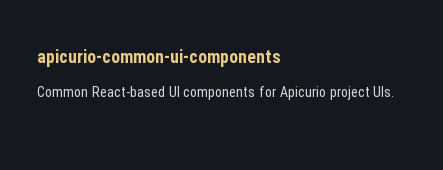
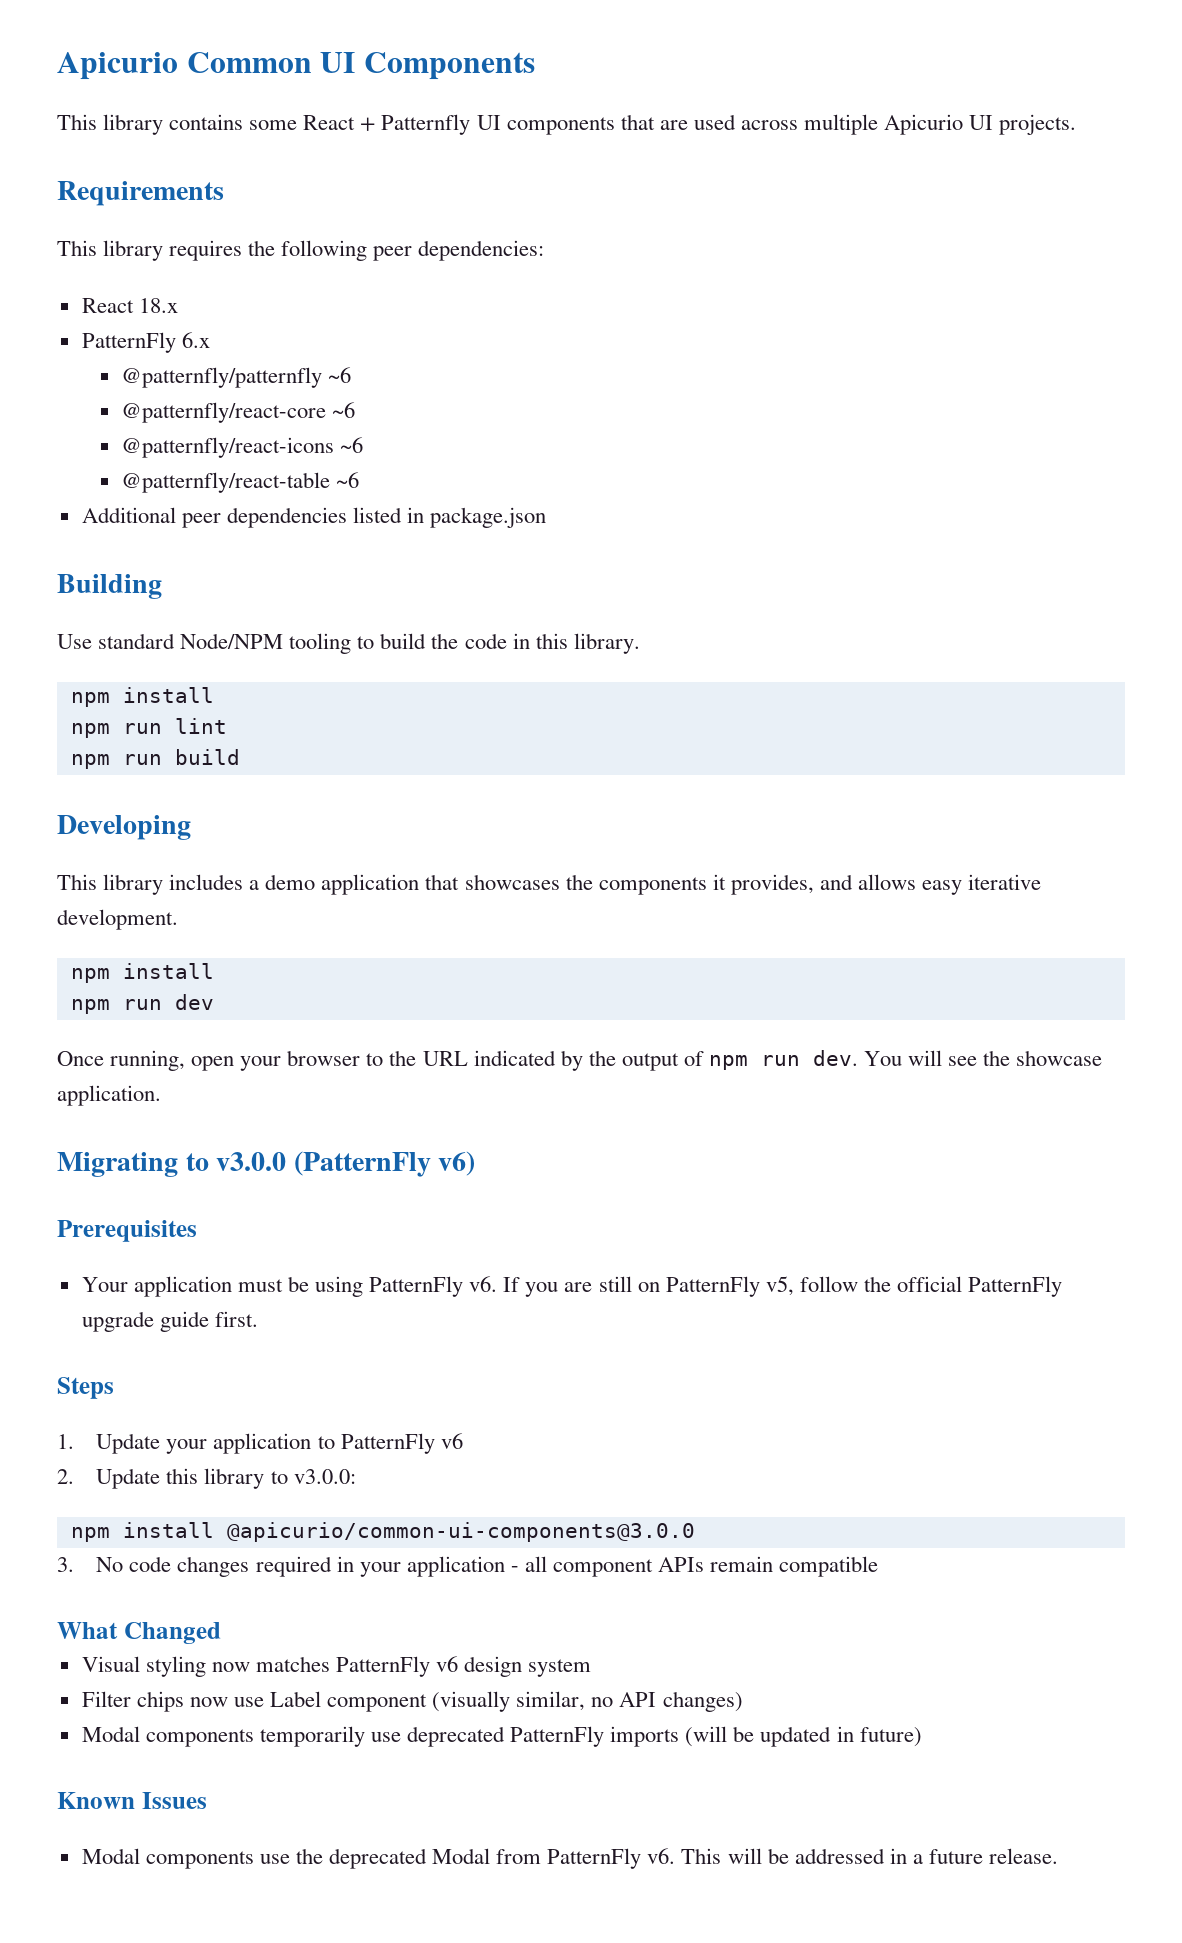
- apicurio-common-ui-components
- Common React-based UI components for Apicurio project UIs.
+ Apicurio Common UI Components
+ This library contains some React + Patternfly UI components that are used across multiple Apicurio UI projects.
+ Requirements
+ This library requires the following peer dependencies:
+ React 18.x
+ PatternFly 6.x
+ @patternfly/patternfly ~6
+ @patternfly/react-core ~6
+ @patternfly/react-icons ~6
+ @patternfly/react-table ~6
+ Additional peer dependencies listed in package.json
+ Building
+ Use standard Node/NPM tooling to build the code in this library.
+ npm install
+ npm run lint
+ npm run build
+ Developing
+ This library includes a demo application that showcases the components it provides, and allows easy iterative development.
+ npm install
+ npm run dev
+ Once running, open your browser to the URL indicated by the output of npm run dev. You will see the showcase application.
+ Migrating to v3.0.0 (PatternFly v6)
+ Prerequisites
+ Your application must be using PatternFly v6. If you are still on PatternFly v5, follow the official PatternFly upgrade guide first.
+ Steps
+ 1. Update your application to PatternFly v6
+ 2. Update this library to v3.0.0:
+ npm install @apicurio/common-ui-components@3.0.0
+ 3. No code changes required in your application - all component APIs remain compatible
+ What Changed
+ Visual styling now matches PatternFly v6 design system
+ Filter chips now use Label component (visually similar, no API changes)
+ Modal components temporarily use deprecated PatternFly imports (will be updated in future)
+ Known Issues
+ Modal components use the deprecated Modal from PatternFly v6. This will be addressed in a future release.

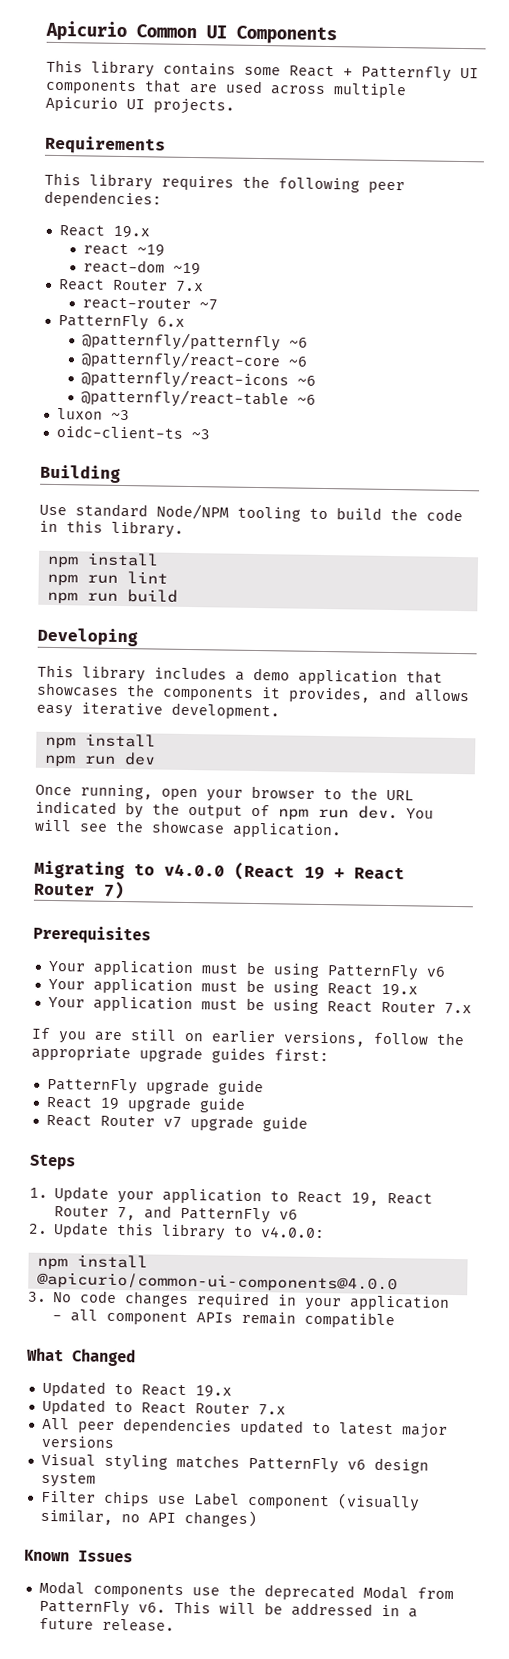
  This library requires the following peer dependencies:
- React 18.x
+ React 19.x
+ react ~19
+ react-dom ~19
+ React Router 7.x
+ react-router ~7
- Additional peer dependencies listed in package.json
+ luxon ~3
+ oidc-client-ts ~3
- Migrating to v3.0.0 (PatternFly v6)
+ Migrating to v4.0.0 (React 19 + React Router 7)
- Your application must be using PatternFly v6. If you are still on PatternFly v5, follow the official PatternFly upgrade guide first.
+ Your application must be using PatternFly v6
+ Your application must be using React 19.x
+ Your application must be using React Router 7.x
+ If you are still on earlier versions, follow the appropriate upgrade guides first:
+ PatternFly upgrade guide
+ React 19 upgrade guide
+ React Router v7 upgrade guide
- 1. Update your application to PatternFly v6
+ 1. Update your application to React 19, React Router 7, and PatternFly v6
- 2. Update this library to v3.0.0:
- npm install @apicurio/common-ui-components@3.0.0
+ 2. Update this library to v4.0.0:
+ npm install @apicurio/common-ui-components@4.0.0
+ Updated to React 19.x
+ Updated to React Router 7.x
+ All peer dependencies updated to latest major versions
- Visual styling now matches PatternFly v6 design system
+ Visual styling matches PatternFly v6 design system
- Filter chips now use Label component (visually similar, no API changes)
+ Filter chips use Label component (visually similar, no API changes)
- Modal components temporarily use deprecated PatternFly imports (will be updated in future)

